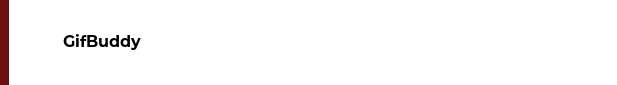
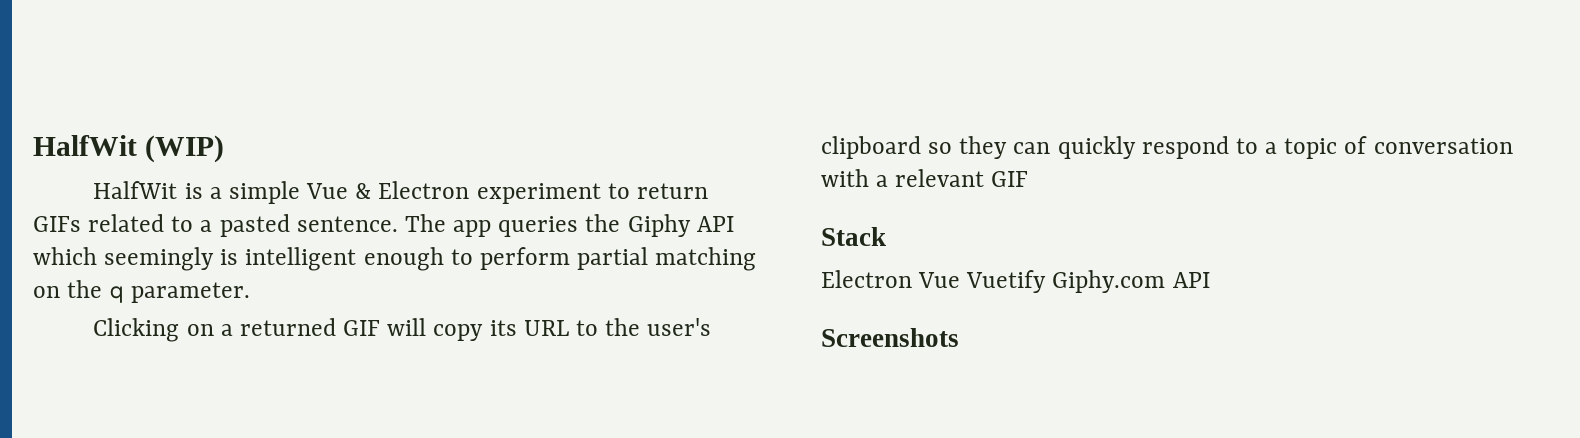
- GifBuddy
+ HalfWit (WIP)
+ HalfWit is a simple Vue & Electron experiment to return GIFs related to a pasted sentence. The app queries the Giphy API which seemingly is intelligent enough to perform partial matching on the q parameter.
+ Clicking on a returned GIF will copy its URL to the user's clipboard so they can quickly respond to a topic of conversation with a relevant GIF
+ Stack
+ Electron Vue Vuetify Giphy.com API
+ Screenshots

